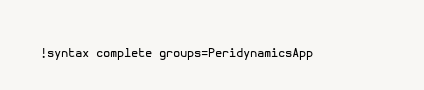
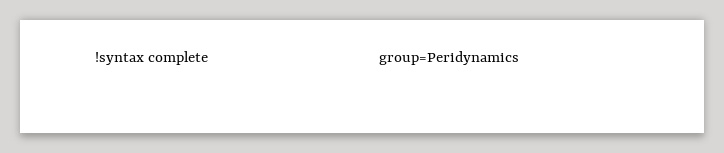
- !syntax complete groups=PeridynamicsApp
+ !syntax complete group=Peridynamics

